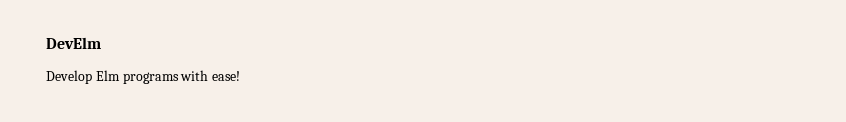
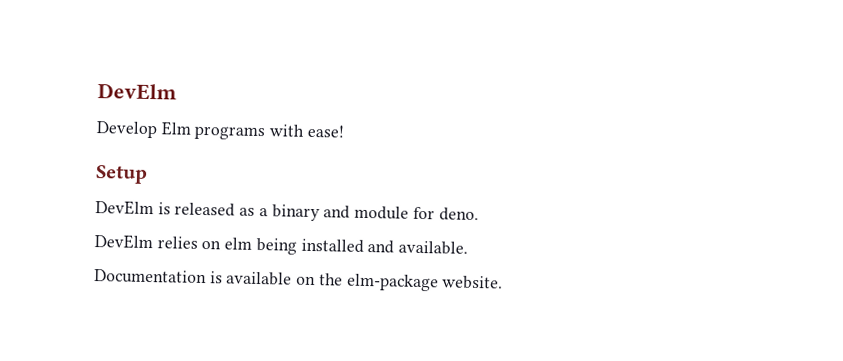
+ Setup
+ DevElm is released as a binary and module for deno.
+ DevElm relies on elm being installed and available.
+ Documentation is available on the elm-package website.

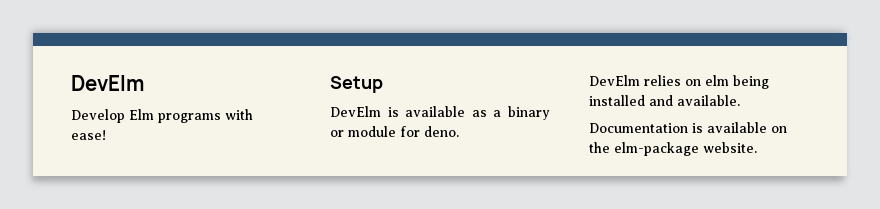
- DevElm is released as a binary and module for deno.
+ DevElm is available as a binary or module for deno.

